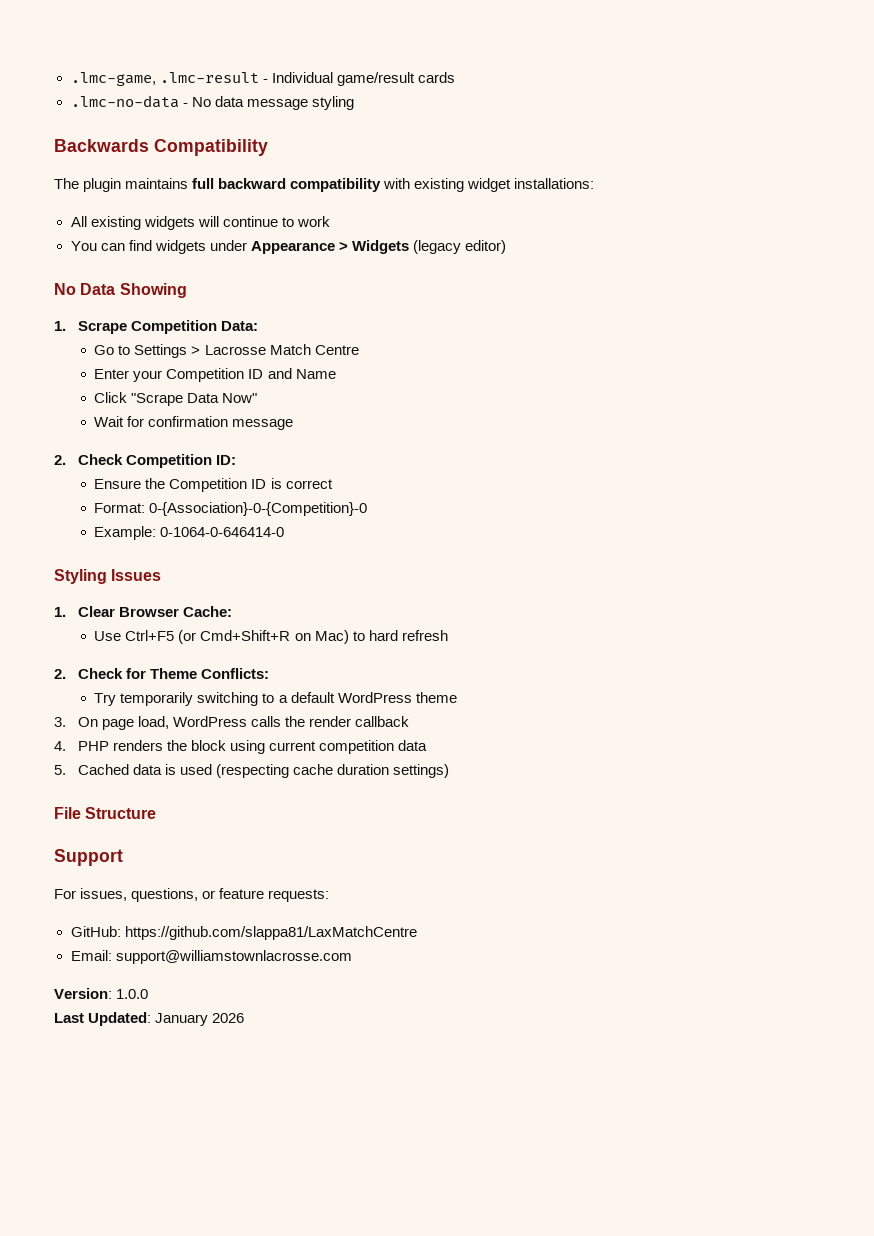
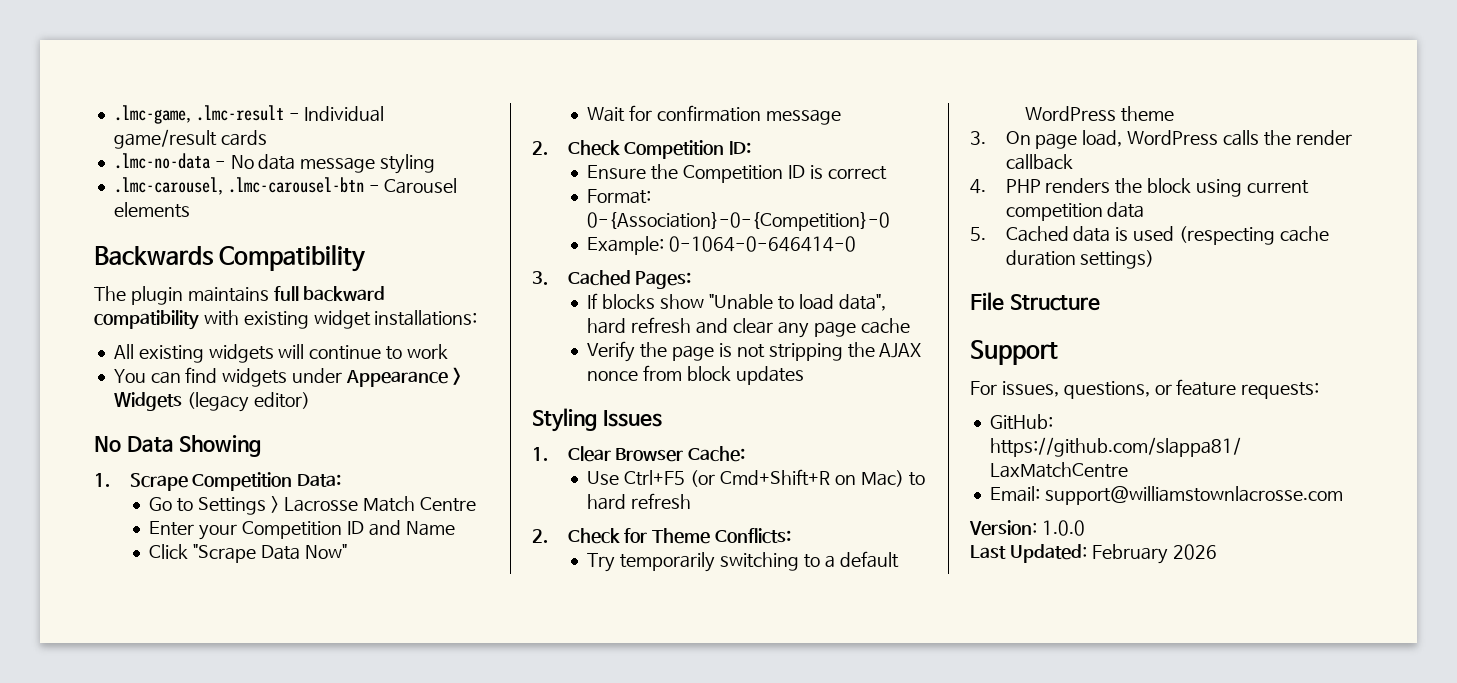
+ .lmc-carousel, .lmc-carousel-btn - Carousel elements
+ 3. Cached Pages:
+ If blocks show "Unable to load data", hard refresh and clear any page cache
+ Verify the page is not stripping the AJAX nonce from block updates
- Last Updated: January 2026
+ Last Updated: February 2026

